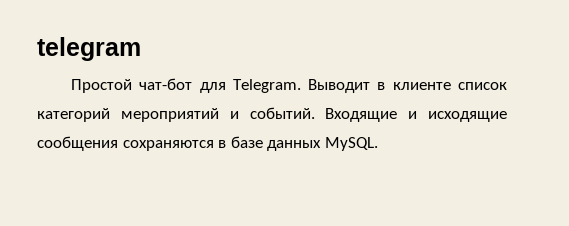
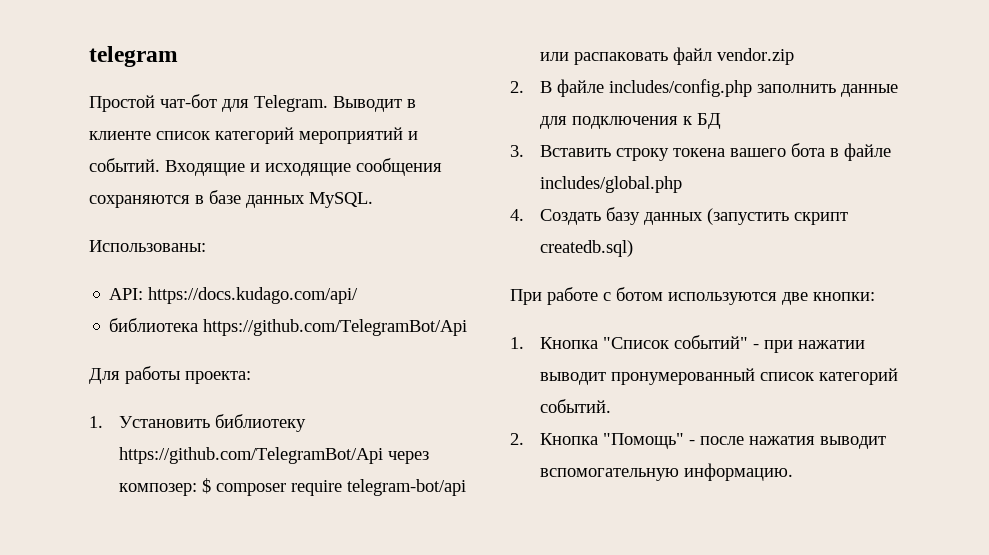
+ Использованы:
+ API: https://docs.kudago.com/api/
+ библиотека https://github.com/TelegramBot/Api
+ Для работы проекта:
+ 1. Установить библиотеку https://github.com/TelegramBot/Api через композер: $ composer require telegram-bot/api или распаковать файл vendor.zip
+ 2. В файле includes/config.php заполнить данные для подключения к БД
+ 3. Вставить строку токена вашего бота в файле includes/global.php
+ 4. Создать базу данных (запустить скрипт createdb.sql)
+ При работе с ботом используются две кнопки:
+ 1. Кнопка "Список событий" - при нажатии выводит пронумерованный список категорий событий.
+ 2. Кнопка "Помощь" - после нажатия выводит вспомогательную информацию.

